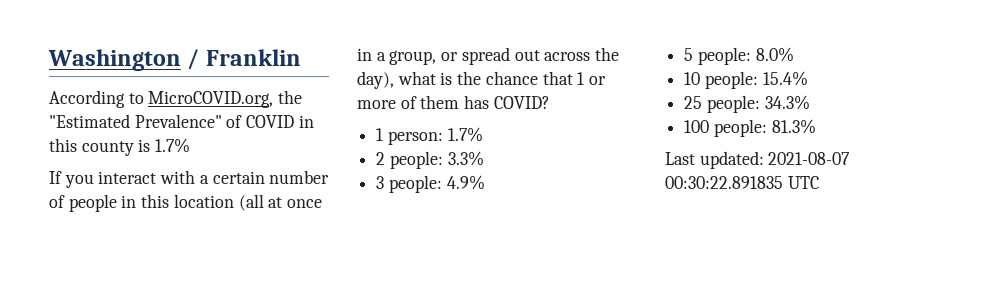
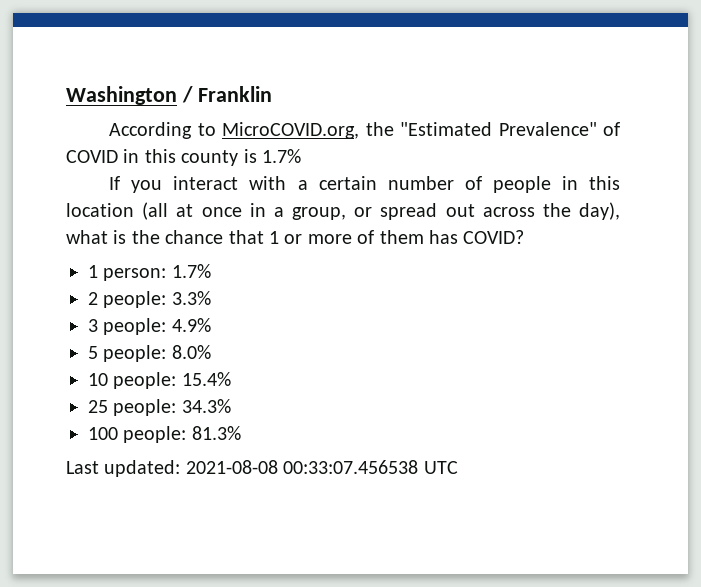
- Last updated: 2021-08-07 00:30:22.891835 UTC
+ Last updated: 2021-08-08 00:33:07.456538 UTC

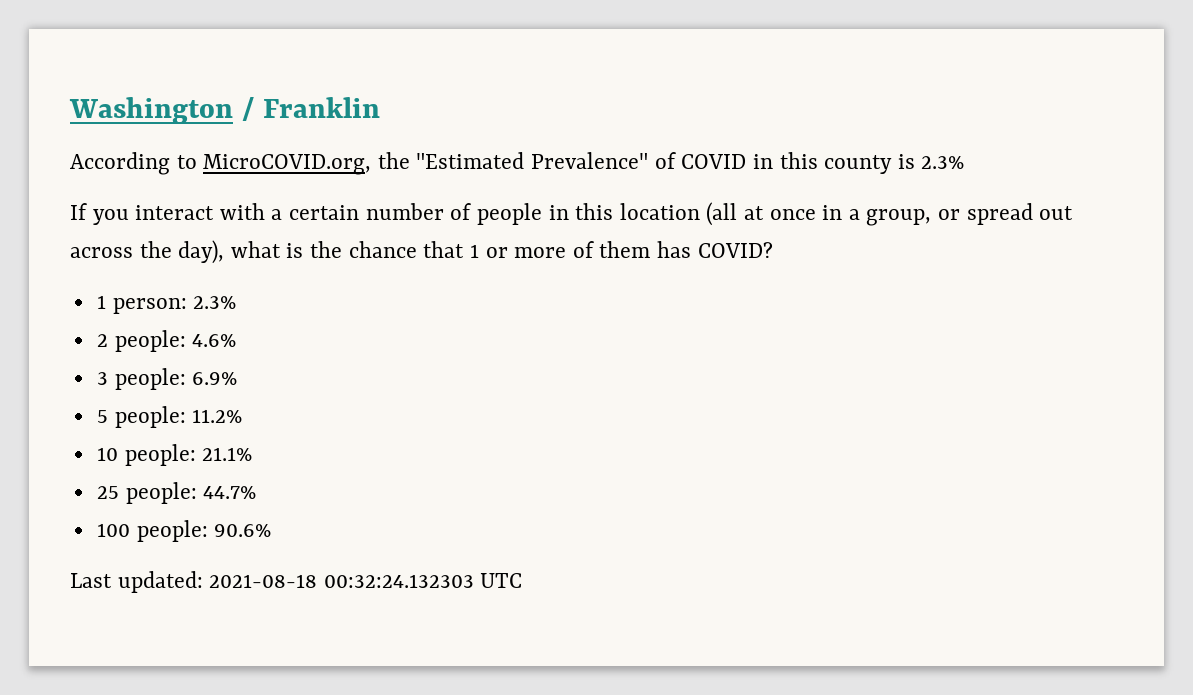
- According to MicroCOVID.org, the "Estimated Prevalence" of COVID in this county is 1.7%
+ According to MicroCOVID.org, the "Estimated Prevalence" of COVID in this county is 2.3%
- 1 person: 1.7%
+ 1 person: 2.3%
- 2 people: 3.3%
+ 2 people: 4.6%
- 3 people: 4.9%
+ 3 people: 6.9%
- 5 people: 8.0%
+ 5 people: 11.2%
- 10 people: 15.4%
+ 10 people: 21.1%
- 25 people: 34.3%
+ 25 people: 44.7%
- 100 people: 81.3%
+ 100 people: 90.6%
- Last updated: 2021-08-08 00:33:07.456538 UTC
+ Last updated: 2021-08-18 00:32:24.132303 UTC

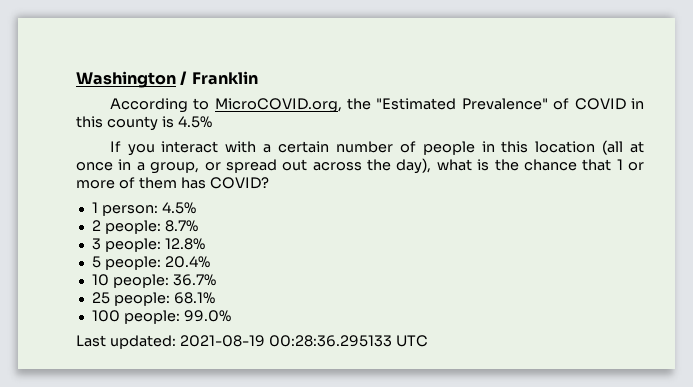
- According to MicroCOVID.org, the "Estimated Prevalence" of COVID in this county is 2.3%
+ According to MicroCOVID.org, the "Estimated Prevalence" of COVID in this county is 4.5%
- 1 person: 2.3%
+ 1 person: 4.5%
- 2 people: 4.6%
+ 2 people: 8.7%
- 3 people: 6.9%
+ 3 people: 12.8%
- 5 people: 11.2%
+ 5 people: 20.4%
- 10 people: 21.1%
+ 10 people: 36.7%
- 25 people: 44.7%
+ 25 people: 68.1%
- 100 people: 90.6%
+ 100 people: 99.0%
- Last updated: 2021-08-18 00:32:24.132303 UTC
+ Last updated: 2021-08-19 00:28:36.295133 UTC

